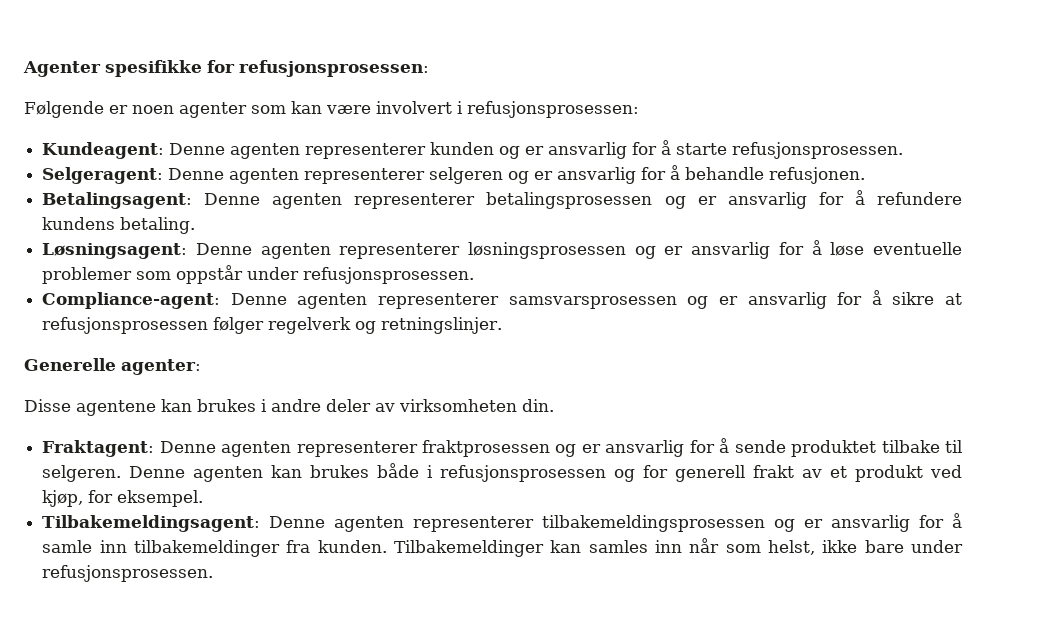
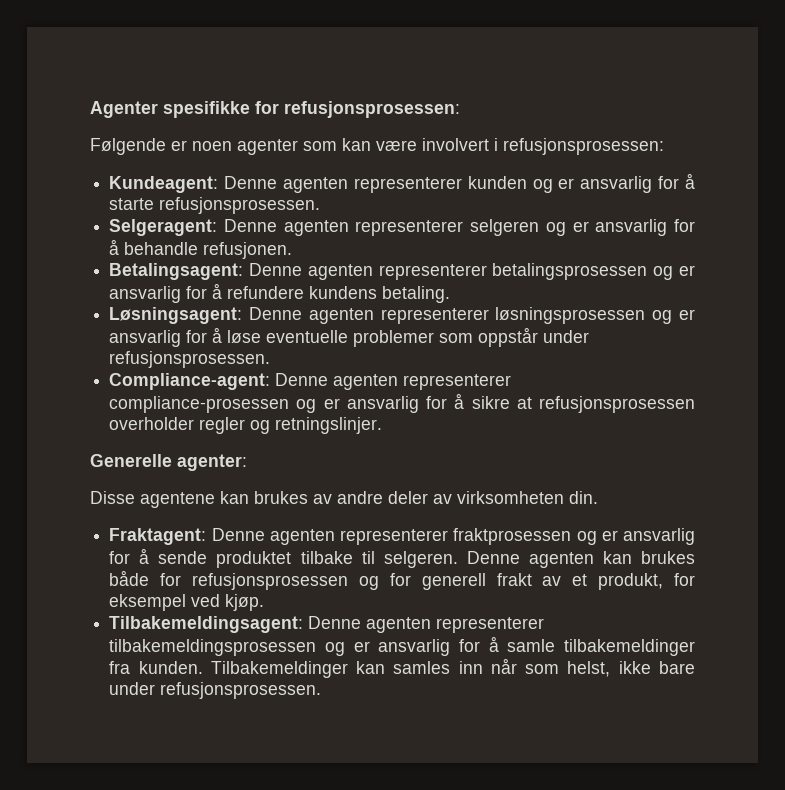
- Compliance-agent: Denne agenten representerer samsvarsprosessen og er ansvarlig for å sikre at refusjonsprosessen følger regelverk og retningslinjer.
+ Compliance-agent: Denne agenten representerer compliance-prosessen og er ansvarlig for å sikre at refusjonsprosessen overholder regler og retningslinjer.
- Disse agentene kan brukes i andre deler av virksomheten din.
+ Disse agentene kan brukes av andre deler av virksomheten din.
- Denne agenten kan brukes både i refusjonsprosessen og for generell frakt av et produkt ved kjøp, for eksempel.
+ Denne agenten kan brukes både for refusjonsprosessen og for generell frakt av et produkt, for eksempel ved kjøp.
- Tilbakemeldingsagent: Denne agenten representerer tilbakemeldingsprosessen og er ansvarlig for å samle inn tilbakemeldinger fra kunden.
+ Tilbakemeldingsagent: Denne agenten representerer tilbakemeldingsprosessen og er ansvarlig for å samle tilbakemeldinger fra kunden.

